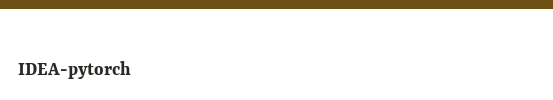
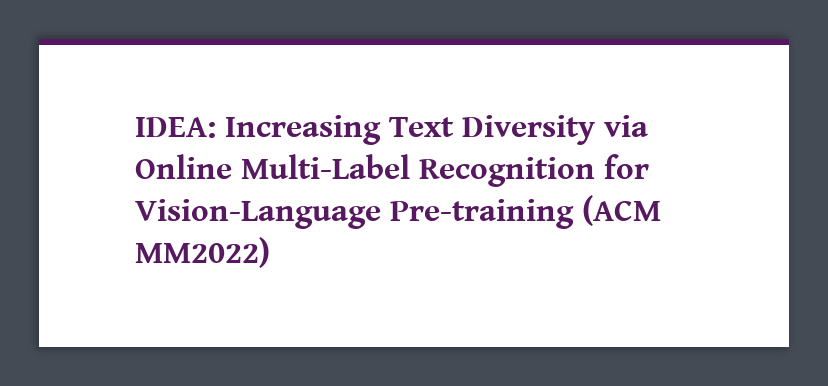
- IDEA-pytorch
+ IDEA: Increasing Text Diversity via Online Multi-Label Recognition for Vision-Language Pre-training (ACM MM2022)

